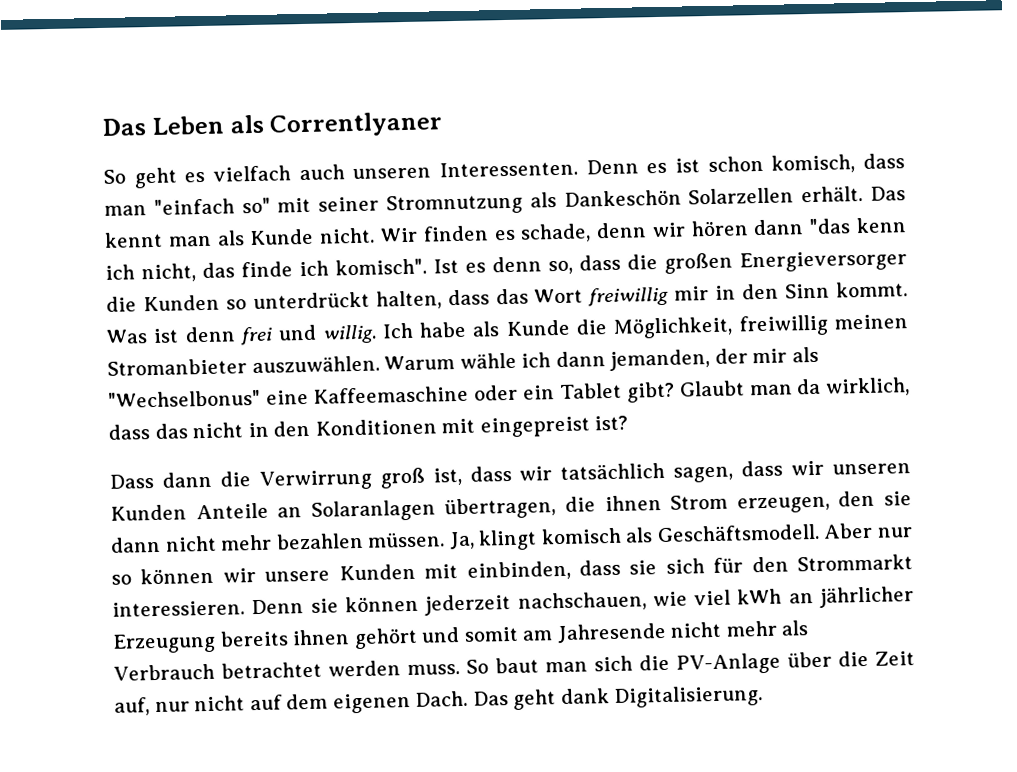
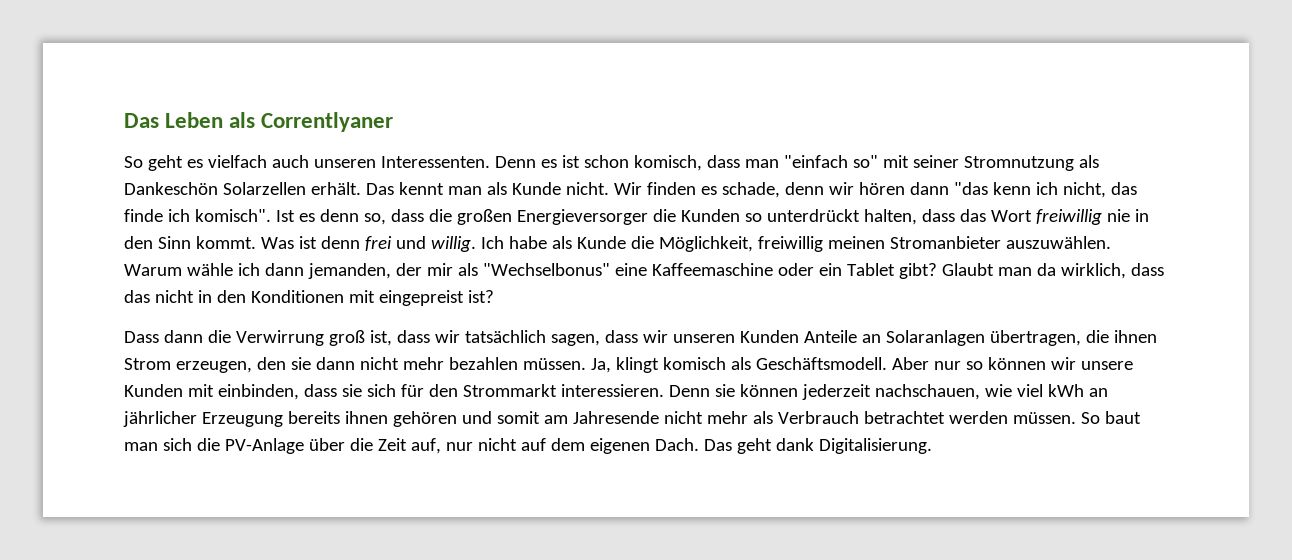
- Ist es denn so, dass die großen Energieversorger die Kunden so unterdrückt halten, dass das Wort freiwillig mir in den Sinn kommt.
+ Ist es denn so, dass die großen Energieversorger die Kunden so unterdrückt halten, dass das Wort freiwillig nie in den Sinn kommt.
- Denn sie können jederzeit nachschauen, wie viel kWh an jährlicher Erzeugung bereits ihnen gehört und somit am Jahresende nicht mehr als Verbrauch betrachtet werden muss.
+ Denn sie können jederzeit nachschauen, wie viel kWh an jährlicher Erzeugung bereits ihnen gehören und somit am Jahresende nicht mehr als Verbrauch betrachtet werden müssen.

